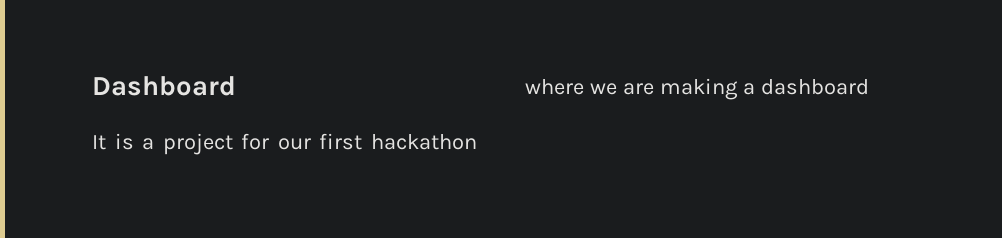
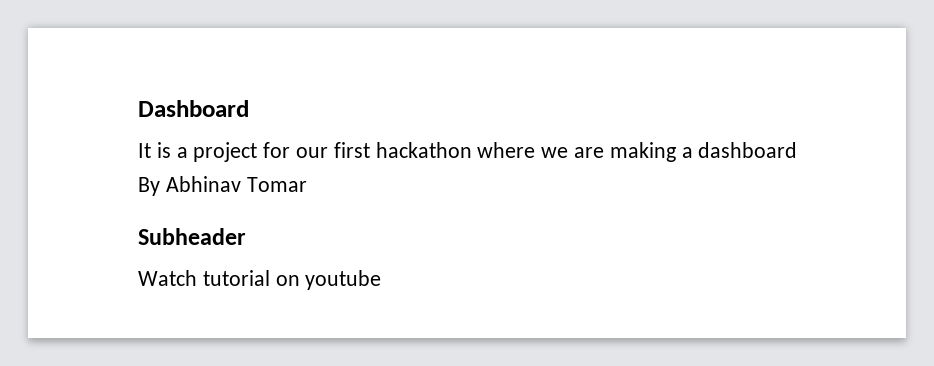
+ By Abhinav Tomar
+ Subheader
+ Watch tutorial on youtube

